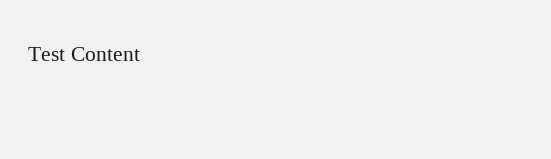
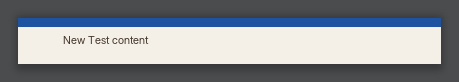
- Test Content
+ New Test content

